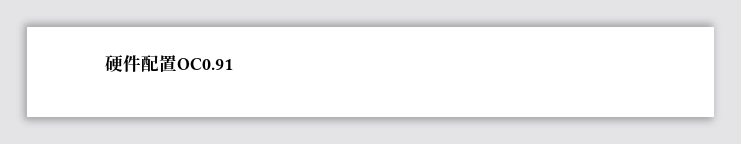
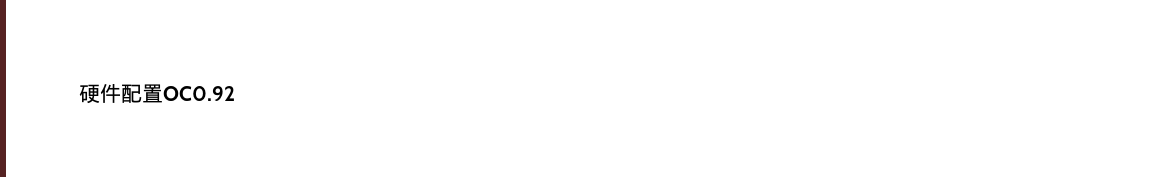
- 硬件配置OC0.91
+ 硬件配置OC0.92

